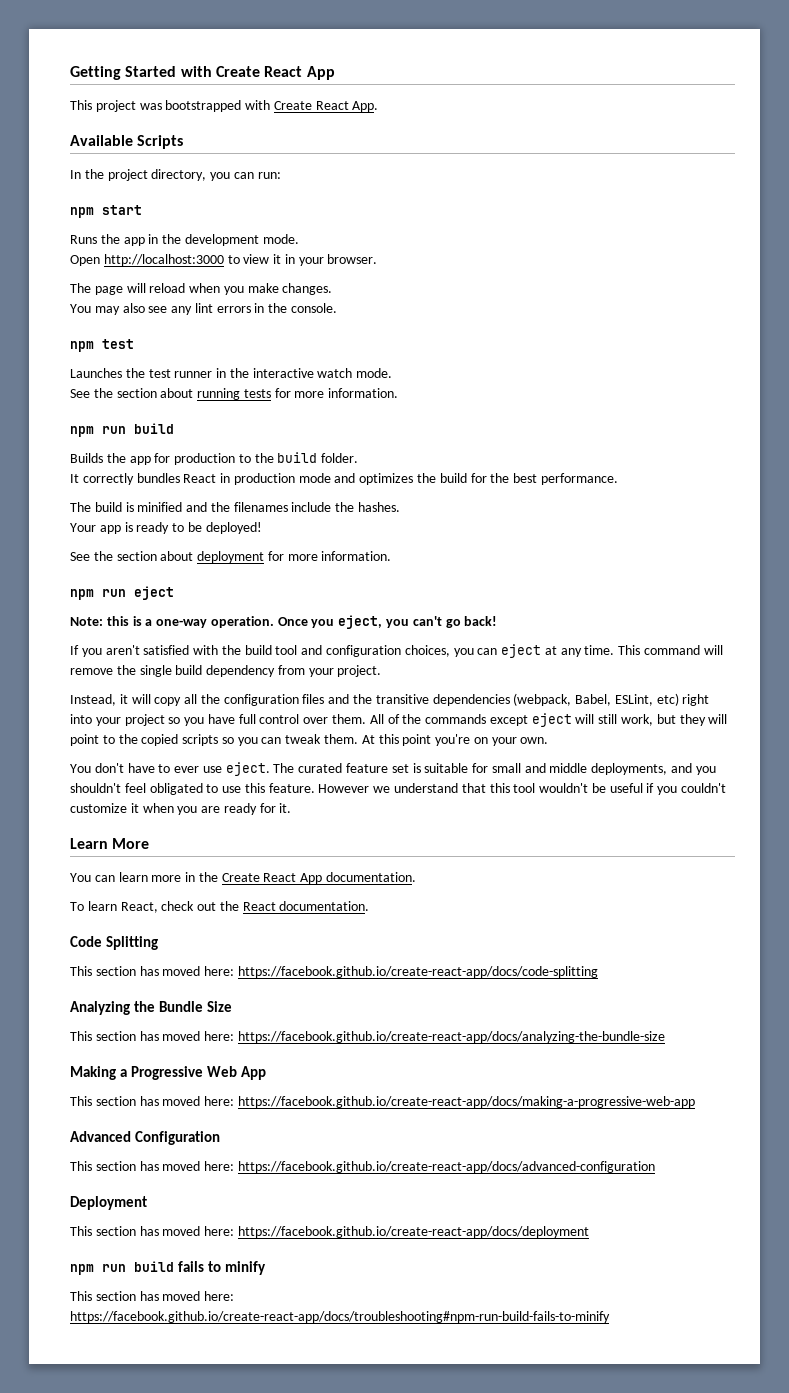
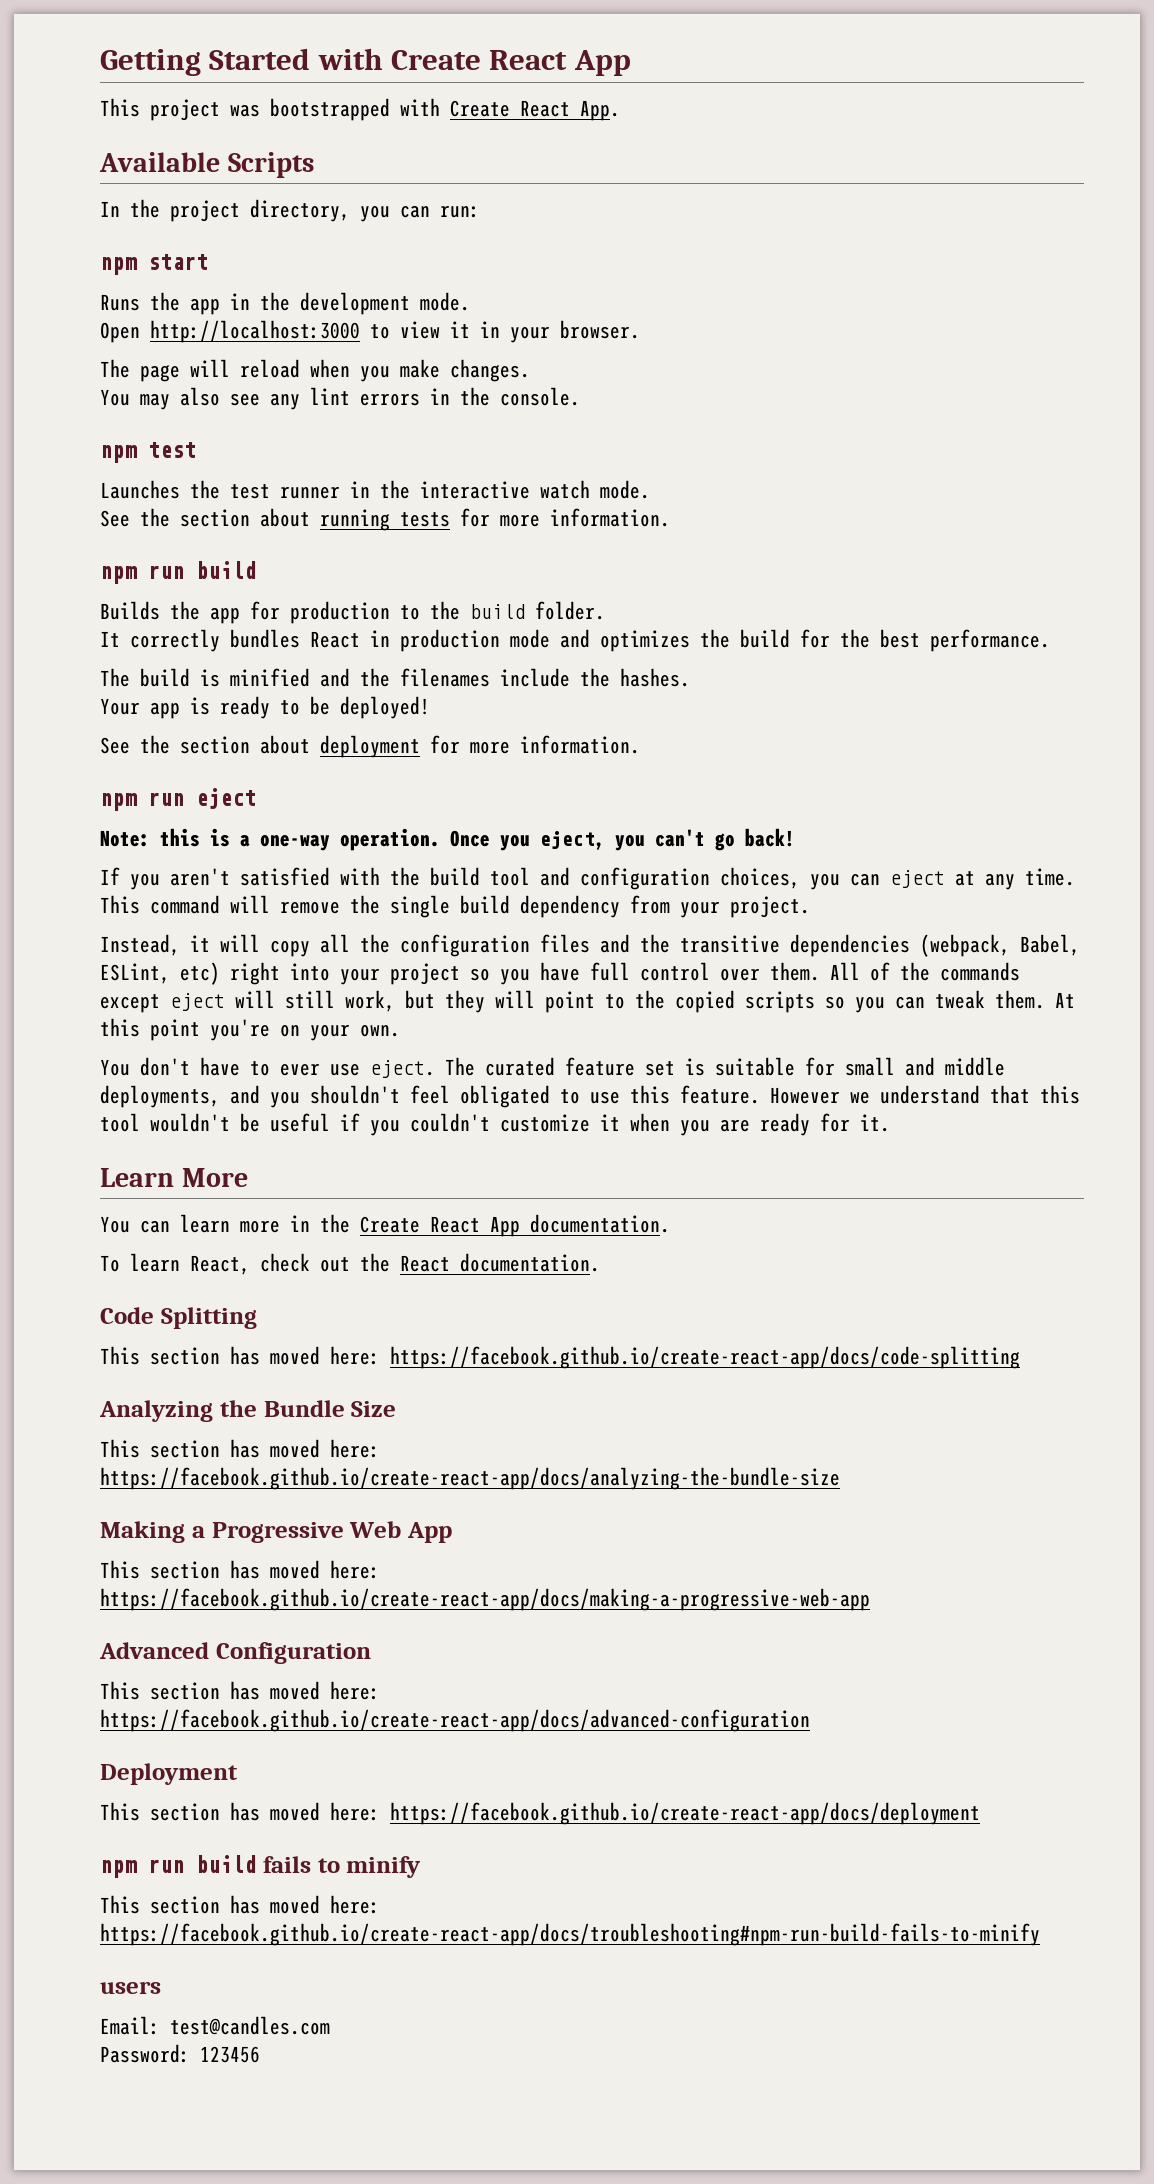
+ users
+ Email: test@candles.com
+ Password: 123456

